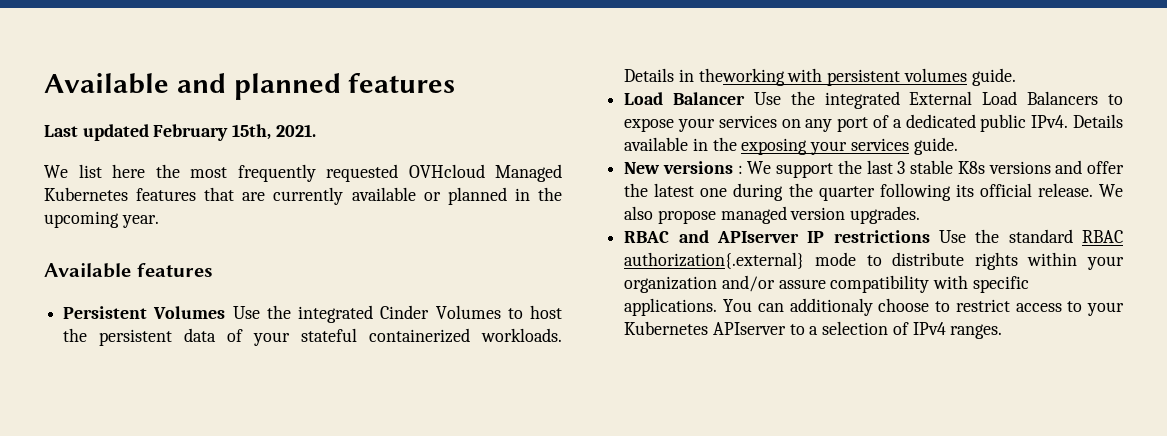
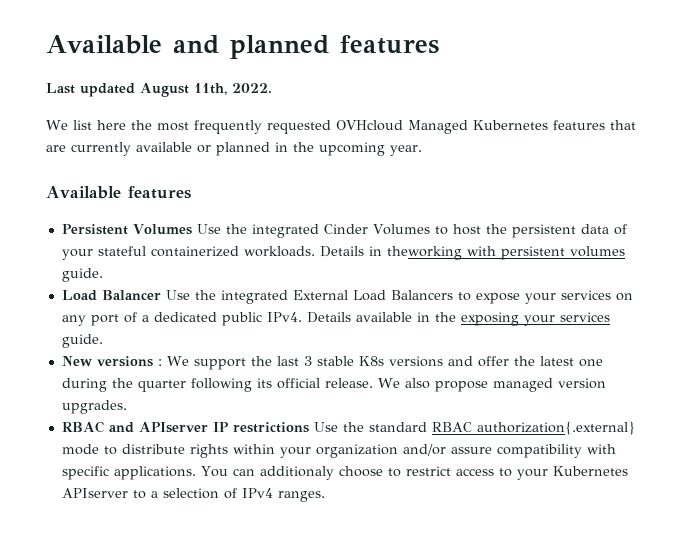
- Last updated February 15th, 2021.
+ Last updated August 11th, 2022.

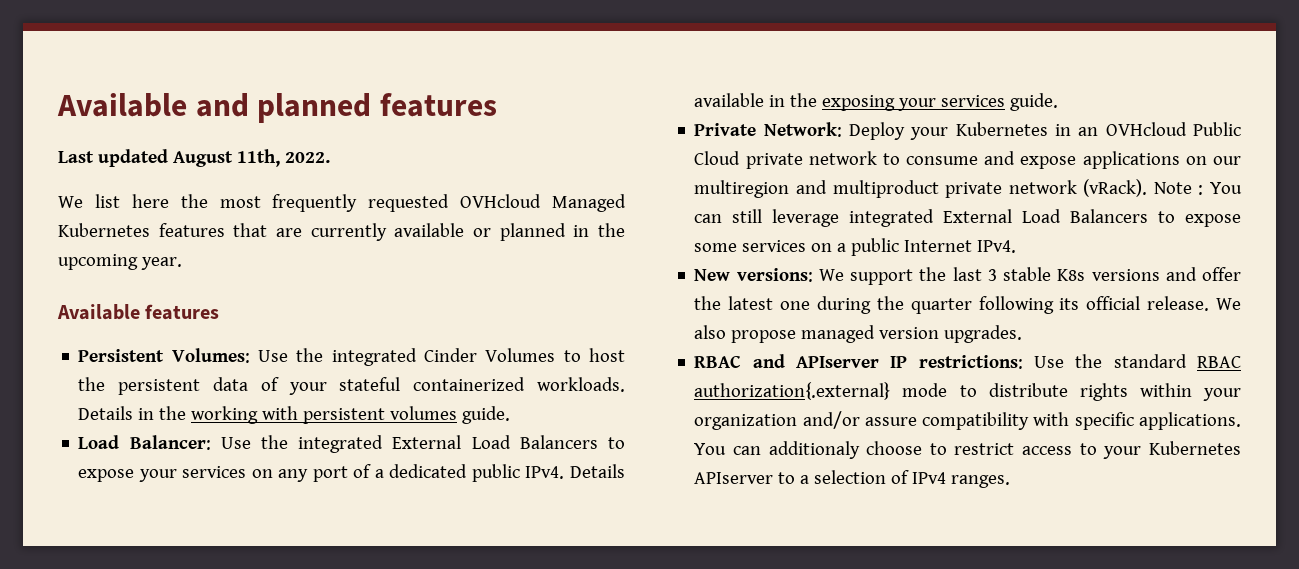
- Persistent Volumes Use the integrated Cinder Volumes to host the persistent data of your stateful containerized workloads.
+ Persistent Volumes: Use the integrated Cinder Volumes to host the persistent data of your stateful containerized workloads.
- Details in theworking with persistent volumes guide.
+ Details in the working with persistent volumes guide.
- Load Balancer Use the integrated External Load Balancers to expose your services on any port of a dedicated public IPv4.
+ Load Balancer: Use the integrated External Load Balancers to expose your services on any port of a dedicated public IPv4.
+ Private Network: Deploy your Kubernetes in an OVHcloud Public Cloud private network to consume and expose applications on our multiregion and multiproduct private network (vRack). Note : You can still leverage integrated External Load Balancers to expose some services on a public Internet IPv4.
- New versions : We support the last 3 stable K8s versions and offer the latest one during the quarter following its official release.
+ New versions: We support the last 3 stable K8s versions and offer the latest one during the quarter following its official release.
- RBAC and APIserver IP restrictions Use the standard RBAC authorization{.external} mode to distribute rights within your organization and/or assure compatibility with specific applications.
+ RBAC and APIserver IP restrictions: Use the standard RBAC authorization{.external} mode to distribute rights within your organization and/or assure compatibility with specific applications.

